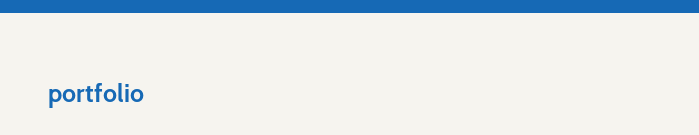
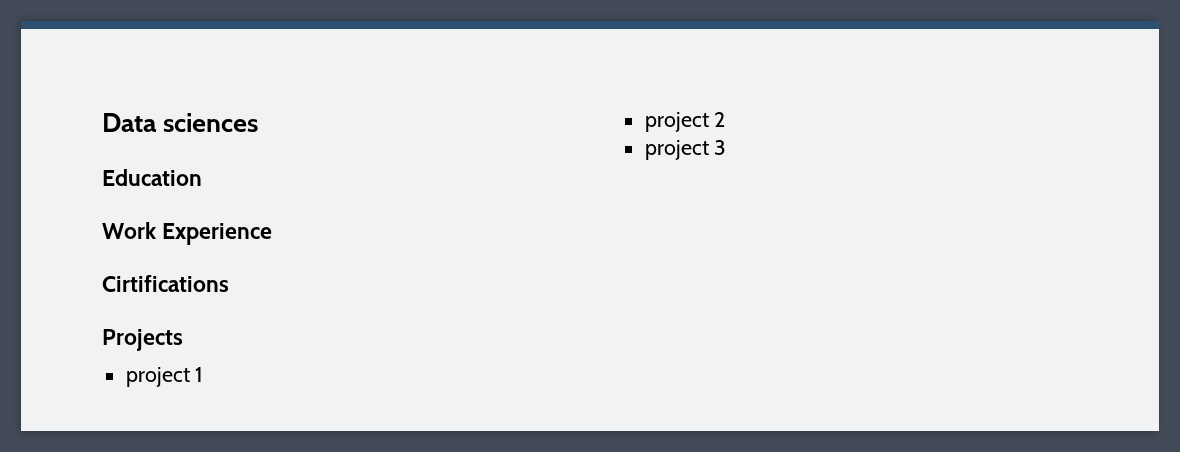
- portfolio
+ Data sciences
+ Education
+ Work Experience
+ Cirtifications
+ Projects
+ project 1
+ project 2
+ project 3

